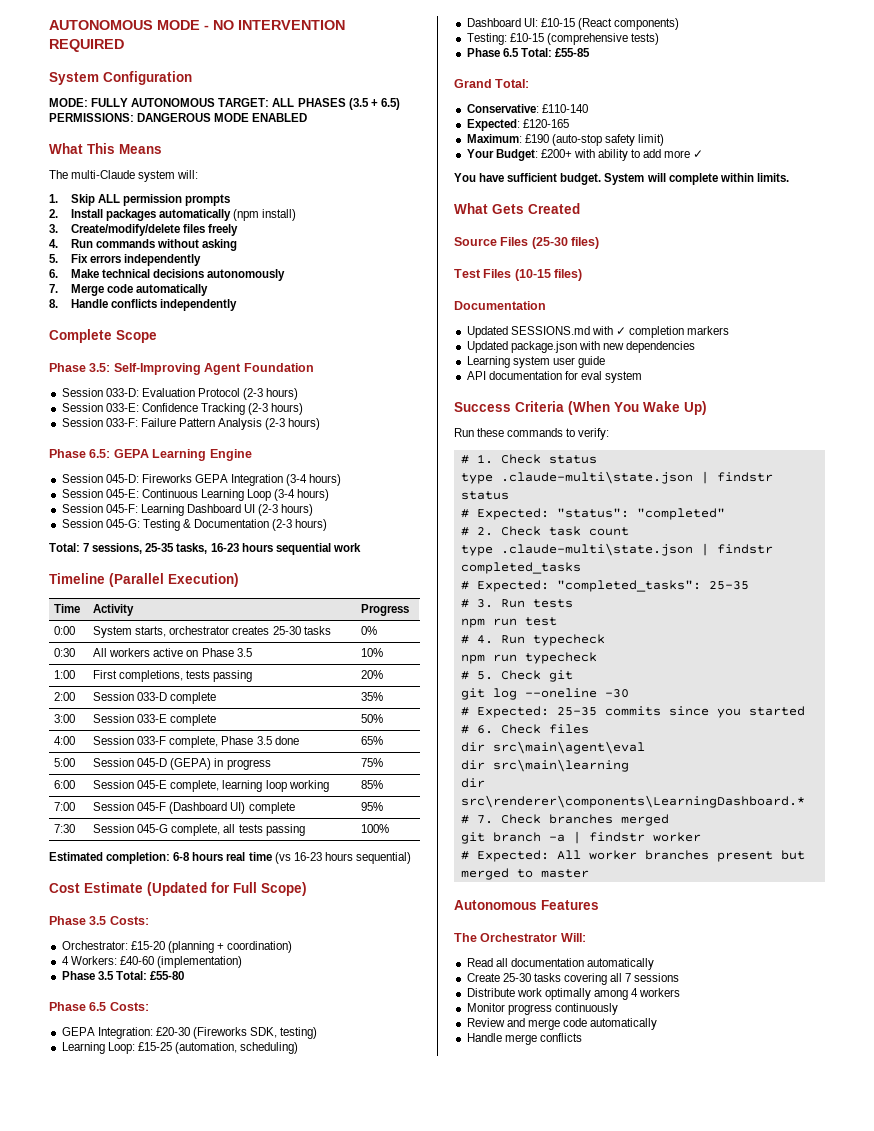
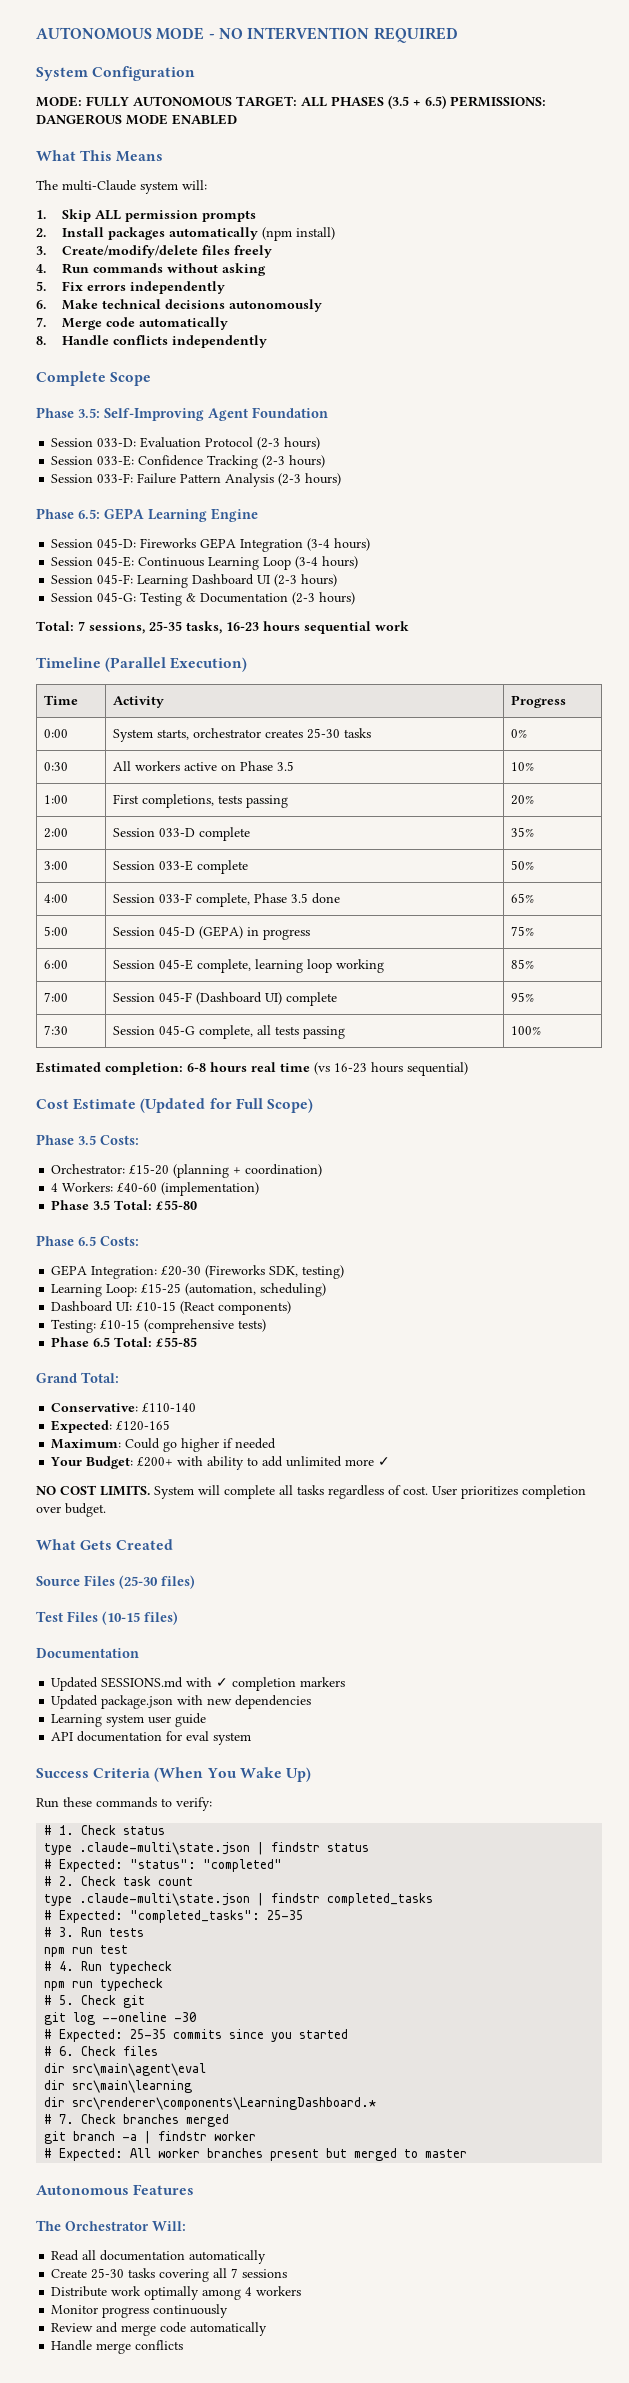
- Maximum: £190 (auto-stop safety limit)
+ Maximum: Could go higher if needed
- Your Budget: £200+ with ability to add more ✓
+ Your Budget: £200+ with ability to add unlimited more ✓
- You have sufficient budget. System will complete within limits.
+ NO COST LIMITS. System will complete all tasks regardless of cost. User prioritizes completion over budget.

